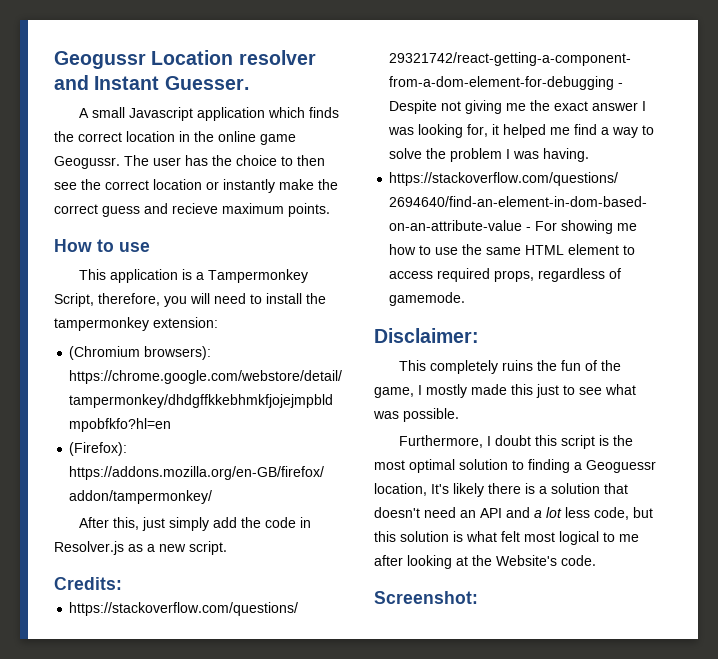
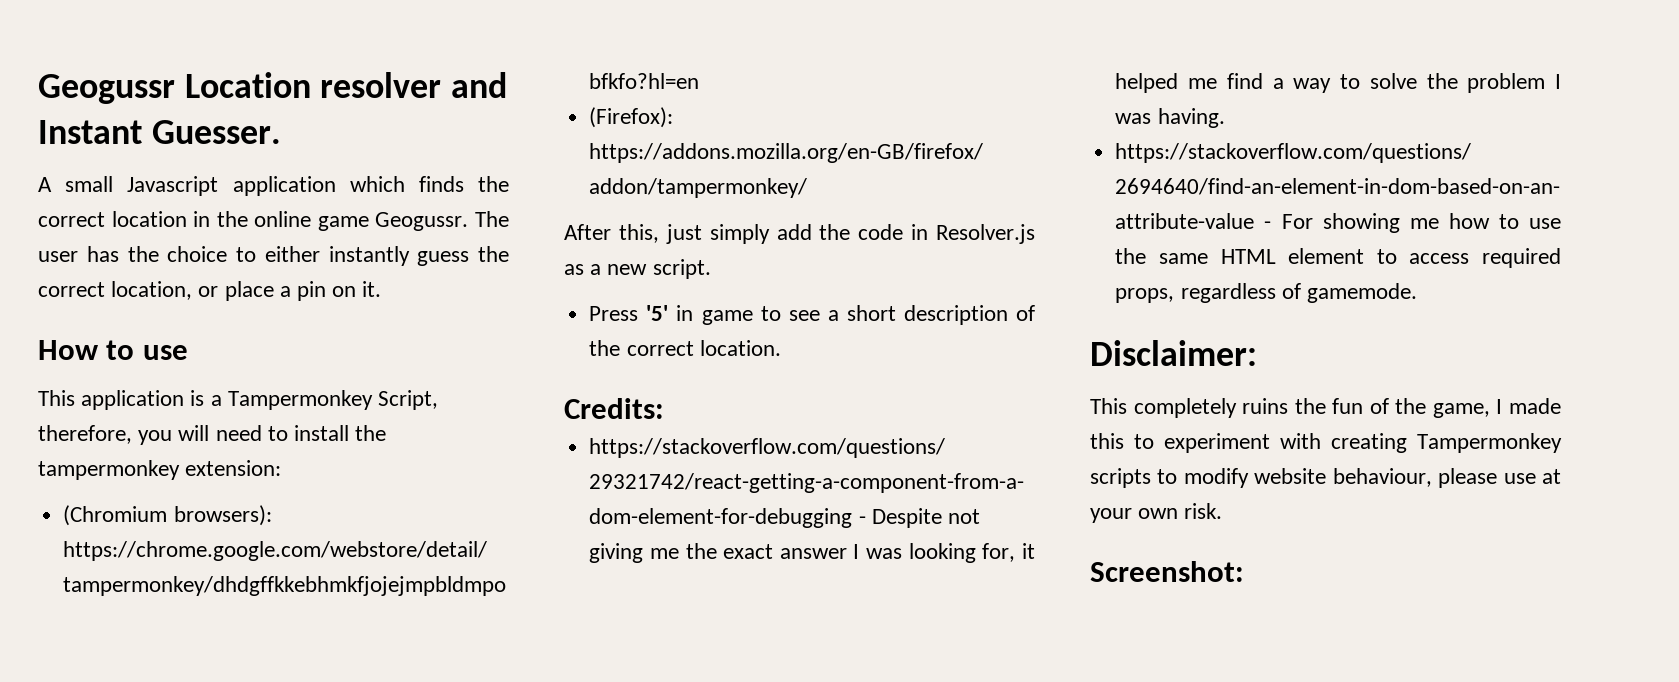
- The user has the choice to then see the correct location or instantly make the correct guess and recieve maximum points.
+ The user has the choice to either instantly guess the correct location, or place a pin on it.
+ Press '5' in game to see a short description of the correct location.
- This completely ruins the fun of the game, I mostly made this just to see what was possible.
- Furthermore, I doubt this script is the most optimal solution to finding a Geoguessr location, It's likely there is a solution that doesn't need an API and a lot less code, but this solution is what felt most logical to me after looking at the Website's code.
+ This completely ruins the fun of the game, I made this to experiment with creating Tampermonkey scripts to modify website behaviour, please use at your own risk.

